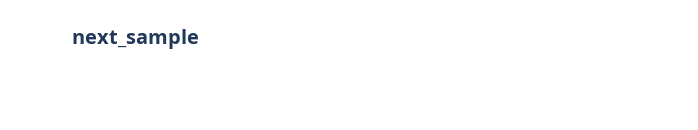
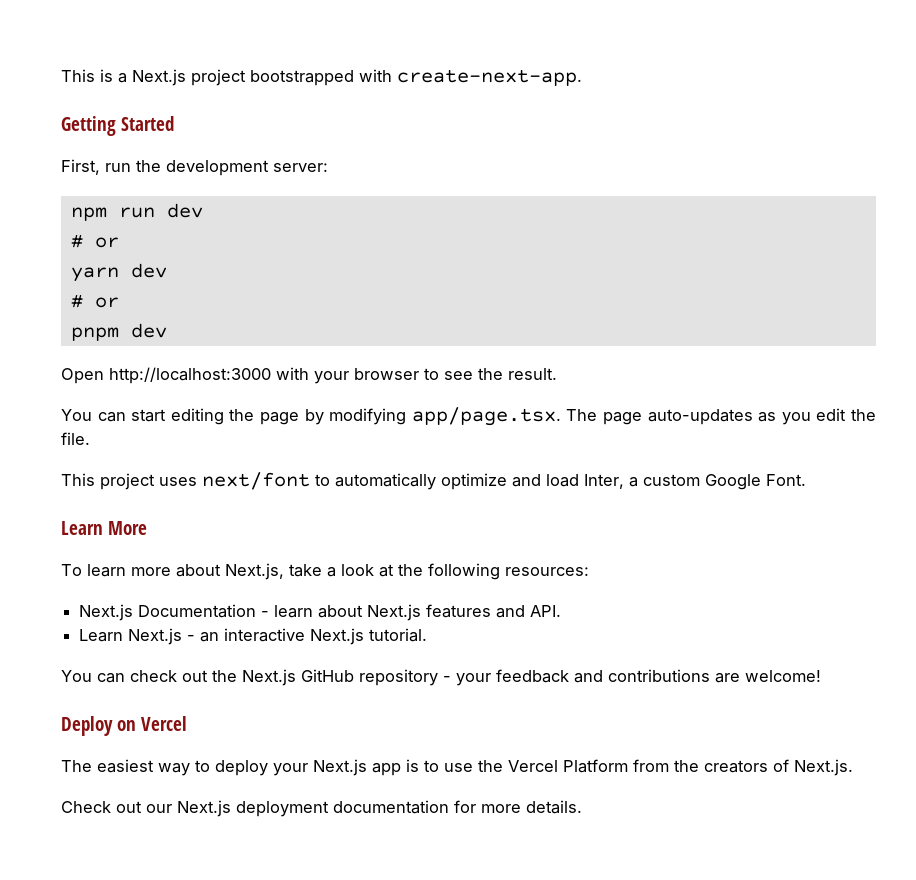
- next_sample
+ This is a Next.js project bootstrapped with create-next-app.
+ Getting Started
+ First, run the development server:
+ npm run dev
+ # or
+ yarn dev
+ # or
+ pnpm dev
+ Open http://localhost:3000 with your browser to see the result.
+ You can start editing the page by modifying app/page.tsx. The page auto-updates as you edit the file.
+ This project uses next/font to automatically optimize and load Inter, a custom Google Font.
+ Learn More
+ To learn more about Next.js, take a look at the following resources:
+ Next.js Documentation - learn about Next.js features and API.
+ Learn Next.js - an interactive Next.js tutorial.
+ You can check out the Next.js GitHub repository - your feedback and contributions are welcome!
+ Deploy on Vercel
+ The easiest way to deploy your Next.js app is to use the Vercel Platform from the creators of Next.js.
+ Check out our Next.js deployment documentation for more details.

